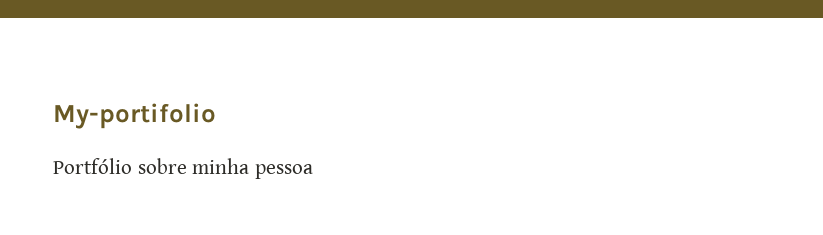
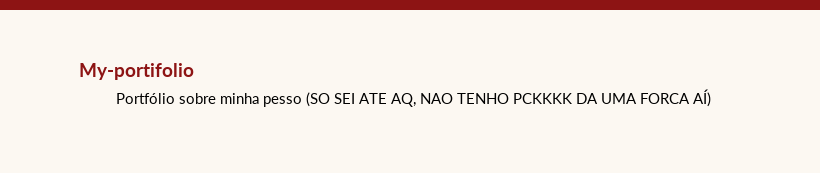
- Portfólio sobre minha pessoa
+ Portfólio sobre minha pesso (SO SEI ATE AQ, NAO TENHO PCKKKK DA UMA FORCA AÍ)

